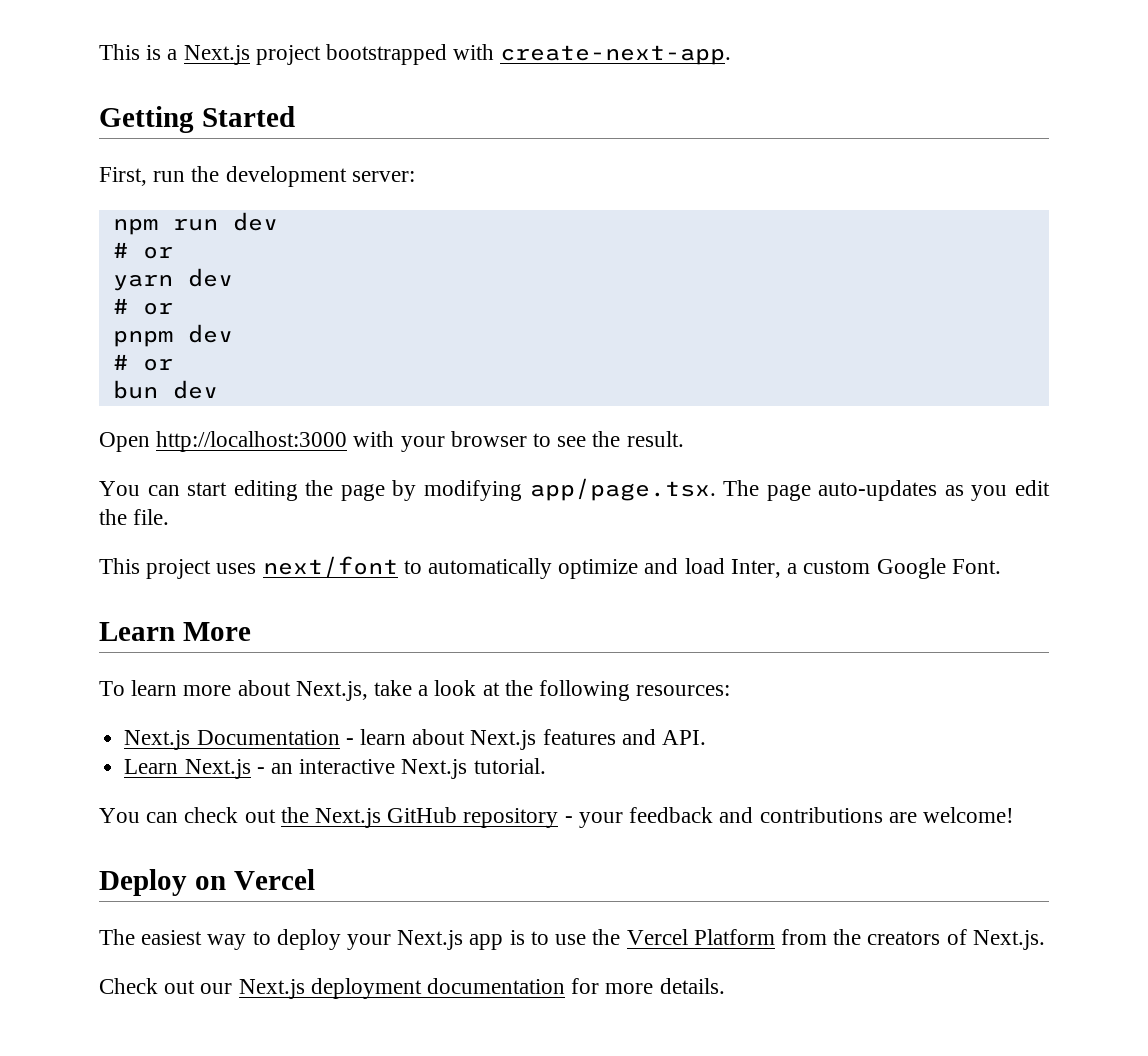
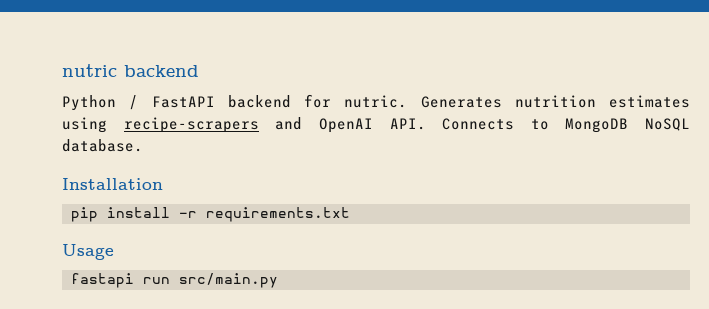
- This is a Next.js project bootstrapped with create-next-app.
- Getting Started
- First, run the development server:
- npm run dev
- # or
- yarn dev
- # or
- pnpm dev
- # or
- bun dev
- Open http://localhost:3000 with your browser to see the result.
- You can start editing the page by modifying app/page.tsx. The page auto-updates as you edit the file.
- This project uses next/font to automatically optimize and load Inter, a custom Google Font.
- Learn More
- To learn more about Next.js, take a look at the following resources:
- Next.js Documentation - learn about Next.js features and API.
- Learn Next.js - an interactive Next.js tutorial.
- You can check out the Next.js GitHub repository - your feedback and contributions are welcome!
- Deploy on Vercel
- The easiest way to deploy your Next.js app is to use the Vercel Platform from the creators of Next.js.
- Check out our Next.js deployment documentation for more details.
+ nutric backend
+ Python / FastAPI backend for nutric. Generates nutrition estimates using recipe-scrapers and OpenAI API. Connects to MongoDB NoSQL database.
+ Installation
+ pip install -r requirements.txt
+ Usage
+ fastapi run src/main.py

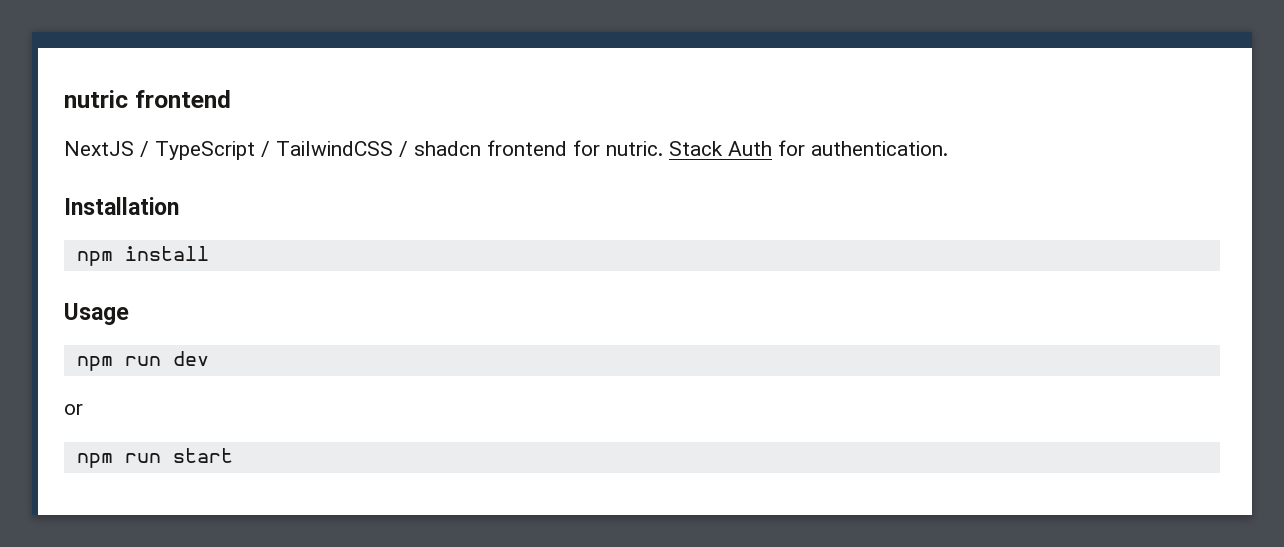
- nutric backend
- Python / FastAPI backend for nutric. Generates nutrition estimates using recipe-scrapers and OpenAI API. Connects to MongoDB NoSQL database.
+ nutric frontend
+ NextJS / TypeScript / TailwindCSS / shadcn frontend for nutric. Stack Auth for authentication.
- pip install -r requirements.txt
+ npm install
- fastapi run src/main.py
+ npm run dev
+ or
+ npm run start

